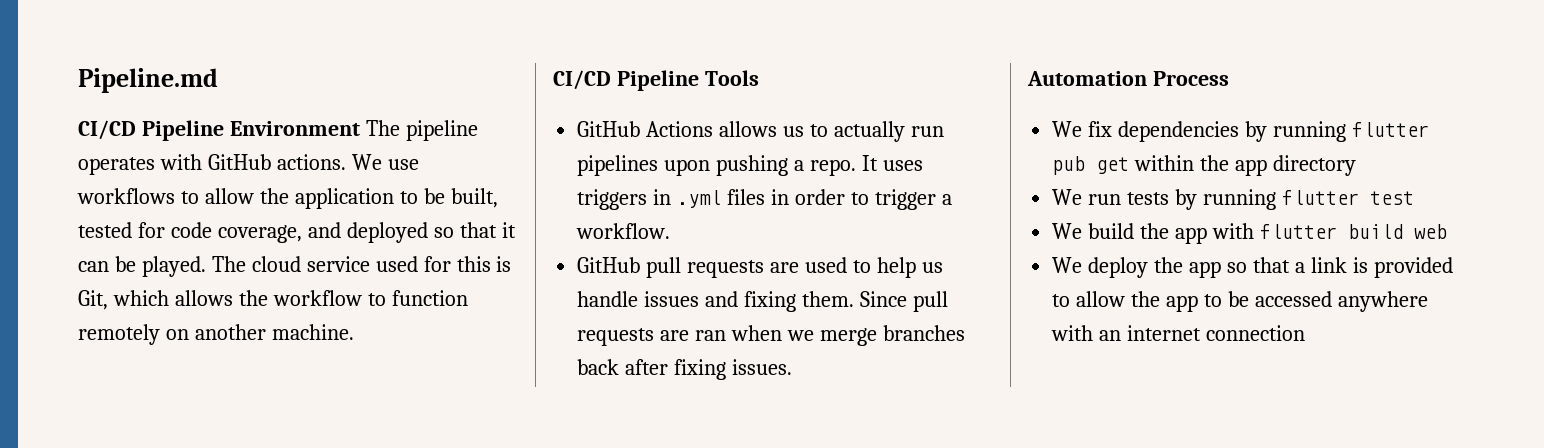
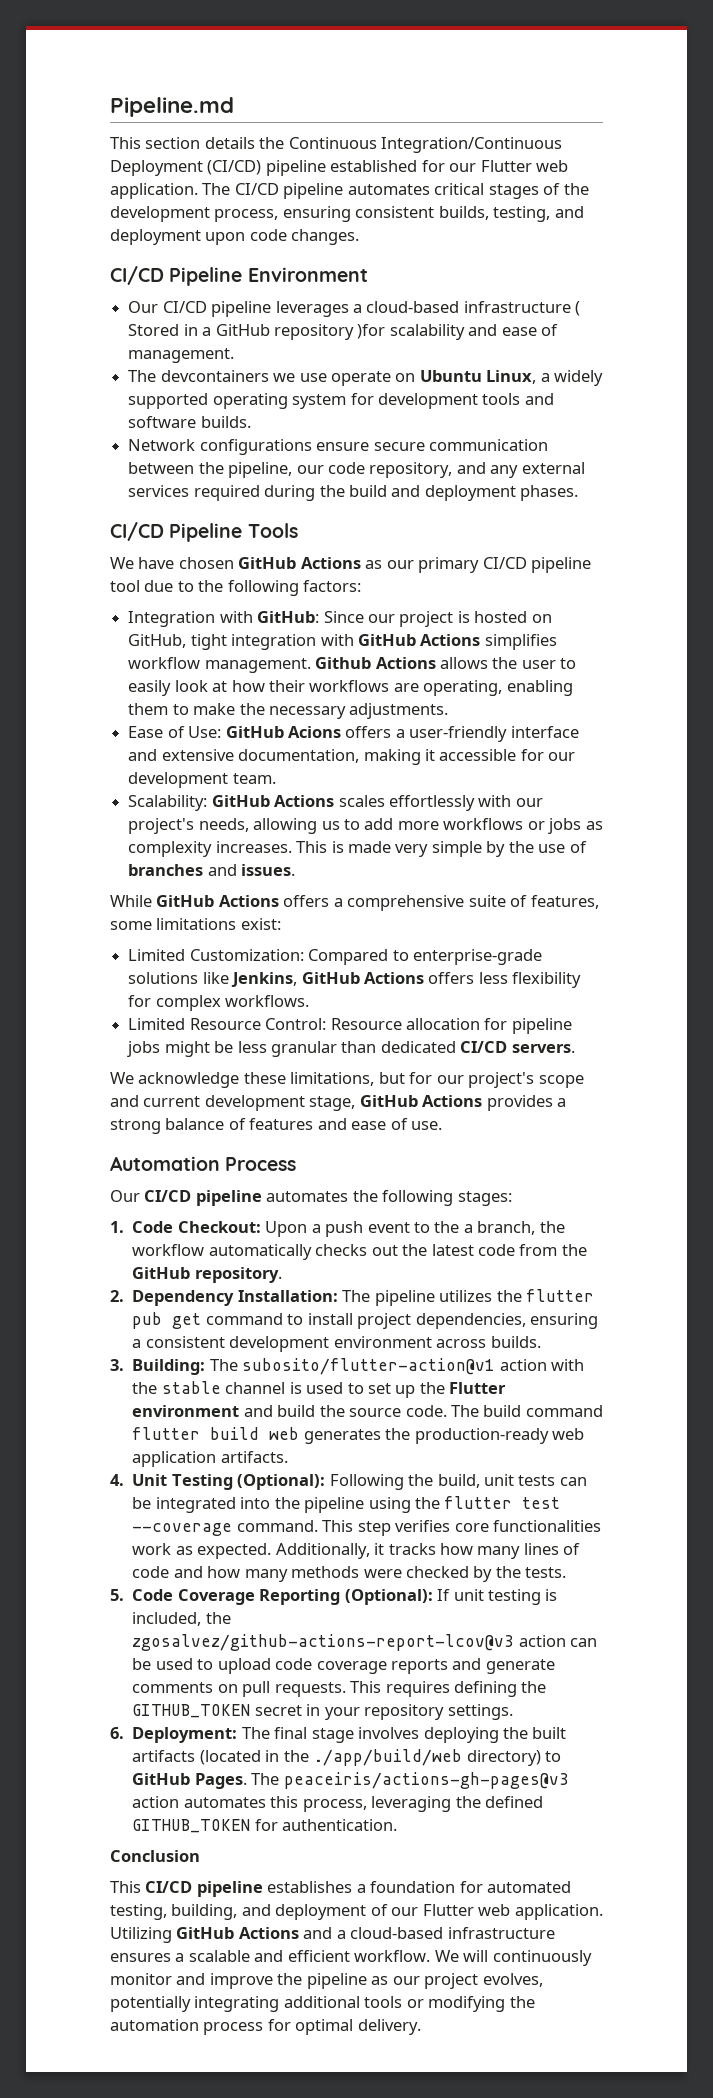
- CI/CD Pipeline Environment The pipeline operates with GitHub actions. We use workflows to allow the application to be built, tested for code coverage, and deployed so that it can be played. The cloud service used for this is Git, which allows the workflow to function remotely on another machine.
+ This section details the Continuous Integration/Continuous Deployment (CI/CD) pipeline established for our Flutter web application. The CI/CD pipeline automates critical stages of the development process, ensuring consistent builds, testing, and deployment upon code changes.
+ CI/CD Pipeline Environment
+ Our CI/CD pipeline leverages a cloud-based infrastructure ( Stored in a GitHub repository )for scalability and ease of management.
+ The devcontainers we use operate on Ubuntu Linux, a widely supported operating system for development tools and software builds.
+ Network configurations ensure secure communication between the pipeline, our code repository, and any external services required during the build and deployment phases.
  CI/CD Pipeline Tools
- GitHub Actions allows us to actually run pipelines upon pushing a repo. It uses triggers in .yml files in order to trigger a workflow.
- GitHub pull requests are used to help us handle issues and fixing them. Since pull requests are ran when we merge branches back after fixing issues.
+ We have chosen GitHub Actions as our primary CI/CD pipeline tool due to the following factors:
+ Integration with GitHub: Since our project is hosted on GitHub, tight integration with GitHub Actions simplifies workflow management. Github Actions allows the user to easily look at how their workflows are operating, enabling them to make the necessary adjustments.
+ Ease of Use: GitHub Acions offers a user-friendly interface and extensive documentation, making it accessible for our development team.
+ Scalability: GitHub Actions scales effortlessly with our project's needs, allowing us to add more workflows or jobs as complexity increases. This is made very simple by the use of branches and issues.
+ While GitHub Actions offers a comprehensive suite of features, some limitations exist:
+ Limited Customization: Compared to enterprise-grade solutions like Jenkins, GitHub Actions offers less flexibility for complex workflows.
+ Limited Resource Control: Resource allocation for pipeline jobs might be less granular than dedicated CI/CD servers.
+ We acknowledge these limitations, but for our project's scope and current development stage, GitHub Actions provides a strong balance of features and ease of use.
  Automation Process
- We fix dependencies by running flutter pub get within the app directory
- We run tests by running flutter test
- We build the app with flutter build web
- We deploy the app so that a link is provided to allow the app to be accessed anywhere with an internet connection
+ Our CI/CD pipeline automates the following stages:
+ 1. Code Checkout: Upon a push event to the a branch, the workflow automatically checks out the latest code from the GitHub repository.
+ 2. Dependency Installation: The pipeline utilizes the flutter pub get command to install project dependencies, ensuring a consistent development environment across builds.
+ 3. Building: The subosito/flutter-action@v1 action with the stable channel is used to set up the Flutter environment and build the source code. The build command flutter build web generates the production-ready web application artifacts.
+ 4. Unit Testing (Optional): Following the build, unit tests can be integrated into the pipeline using the flutter test --coverage command. This step verifies core functionalities work as expected. Additionally, it tracks how many lines of code and how many methods were checked by the tests.
+ 5. Code Coverage Reporting (Optional): If unit testing is included, the zgosalvez/github-actions-report-lcov@v3 action can be used to upload code coverage reports and generate comments on pull requests. This requires defining the GITHUB_TOKEN secret in your repository settings.
+ 6. Deployment: The final stage involves deploying the built artifacts (located in the ./app/build/web directory) to GitHub Pages. The peaceiris/actions-gh-pages@v3 action automates this process, leveraging the defined GITHUB_TOKEN for authentication.
+ Conclusion
+ This CI/CD pipeline establishes a foundation for automated testing, building, and deployment of our Flutter web application. Utilizing GitHub Actions and a cloud-based infrastructure ensures a scalable and efficient workflow. We will continuously monitor and improve the pipeline as our project evolves, potentially integrating additional tools or modifying the automation process for optimal delivery.

